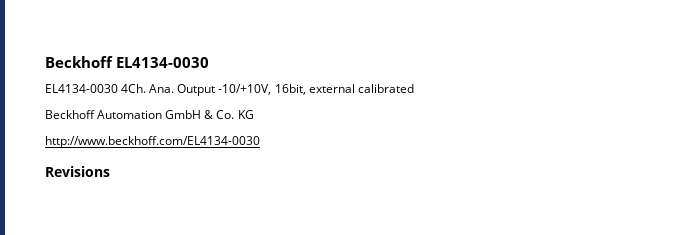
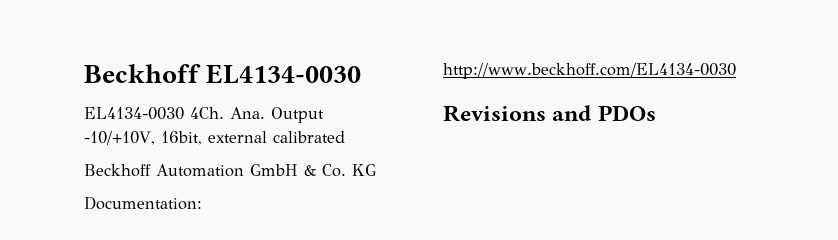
- http://www.beckhoff.com/EL4134-0030
+ Documentation: http://www.beckhoff.com/EL4134-0030
- Revisions
+ Revisions and PDOs

